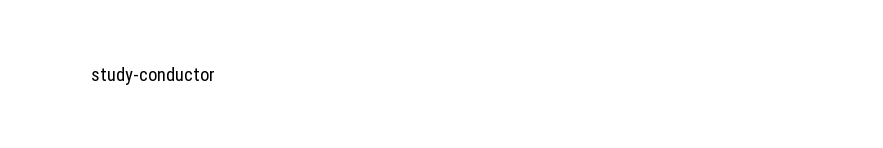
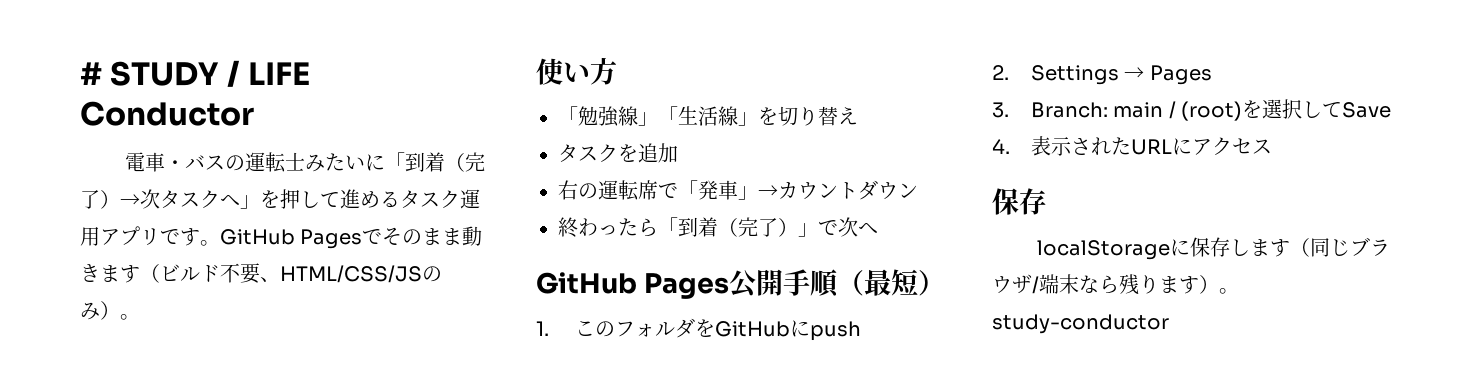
- study-conductor
+ # STUDY / LIFE Conductor
+ 電車・バスの運転士みたいに「到着（完了）→次タスクへ」を押して進めるタスク運用アプリです。GitHub Pagesでそのまま動きます（ビルド不要、HTML/CSS/JSのみ）。
+ 使い方
+ 「勉強線」「生活線」を切り替え
+ タスクを追加
+ 右の運転席で「発車」→カウントダウン
+ 終わったら「到着（完了）」で次へ
+ GitHub Pages公開手順（最短）
+ 1.このフォルダをGitHubにpush
+ 2. Settings → Pages
+ 3. Branch: main / (root)を選択してSave
+ 4.表示されたURLにアクセス
+ 保存
+ localStorageに保存します（同じブラウザ/端末なら残ります）。study-conductor

